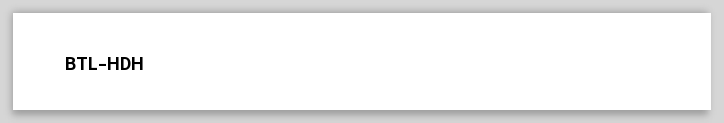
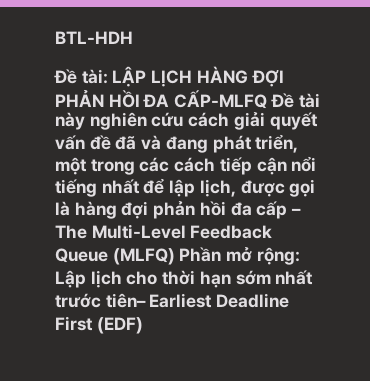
+ Đề tài: LẬP LỊCH HÀNG ĐỢI PHẢN HỒI ĐA CẤP-MLFQ Đề tài này nghiên cứu cách giải quyết vấn đề đã và đang phát triển, một trong các cách tiếp cận nổi tiếng nhất để lập lịch, được gọi là hàng đợi phản hồi đa cấp – The Multi-Level Feedback Queue (MLFQ) Phần mở rộng: Lập lịch cho thời hạn sớm nhất trước tiên– Earliest Deadline First (EDF)

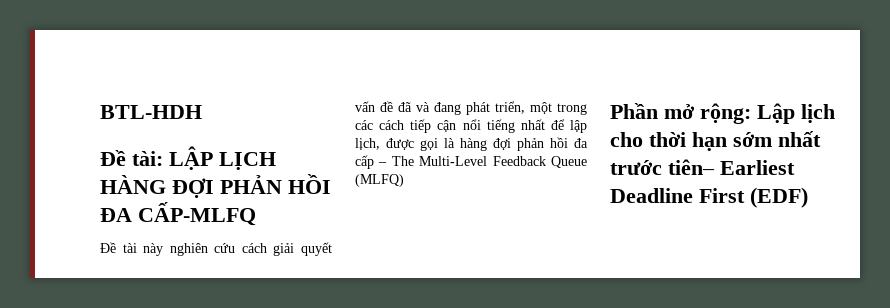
- LẬP LỊCH HÀNG ĐỢI PHẢN HỒI ĐA CẤP-MLFQ Đề tài này nghiên cứu cách giải quyết vấn đề đã và đang phát triển, một trong các cách tiếp cận nổi tiếng nhất để lập lịch, được gọi là hàng đợi phản hồi đa cấp – The Multi-Level Feedback Queue (MLFQ) Phần mở rộng:
+ LẬP LỊCH HÀNG ĐỢI PHẢN HỒI ĐA CẤP-MLFQ
+ Đề tài này nghiên cứu cách giải quyết vấn đề đã và đang phát triển, một trong các cách tiếp cận nổi tiếng nhất để lập lịch, được gọi là hàng đợi phản hồi đa cấp – The Multi-Level Feedback Queue (MLFQ)
+ Phần mở rộng:

